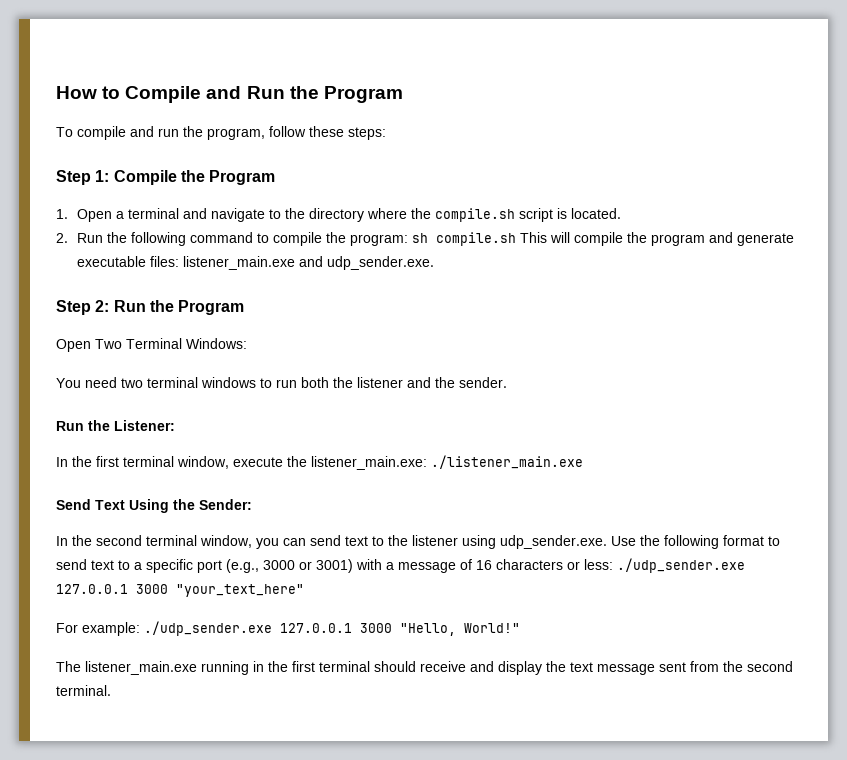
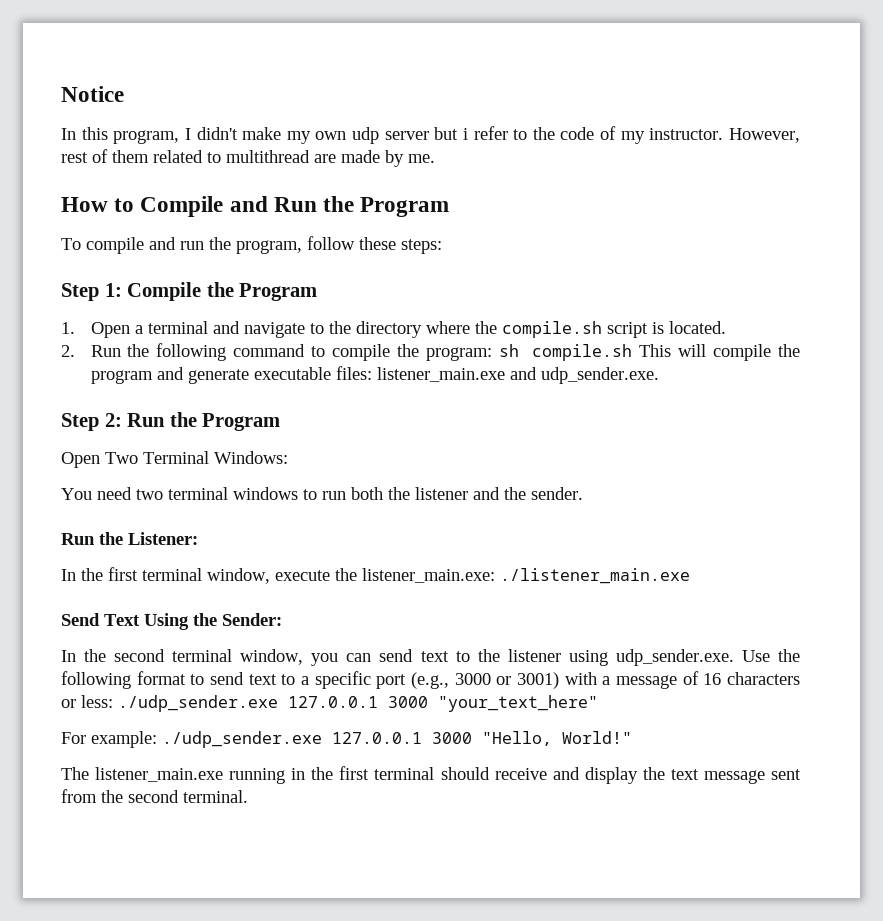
+ Notice
+ In this program, I didn't make my own udp server but i refer to the code of my instructor. However, rest of them related to multithread are made by me.

